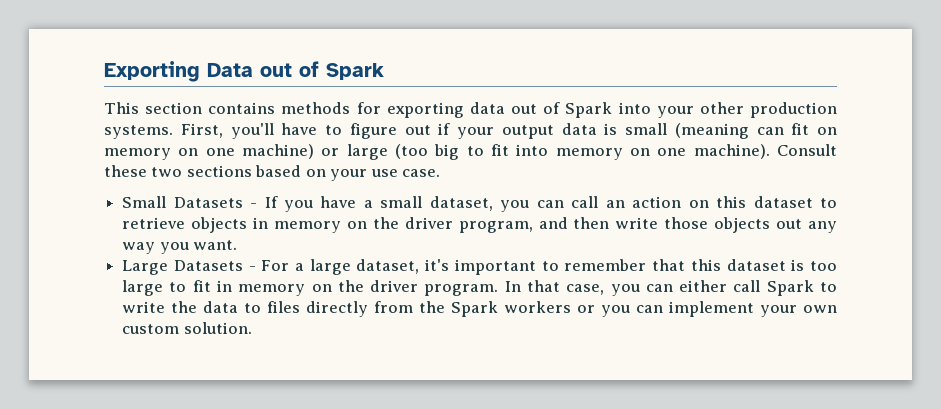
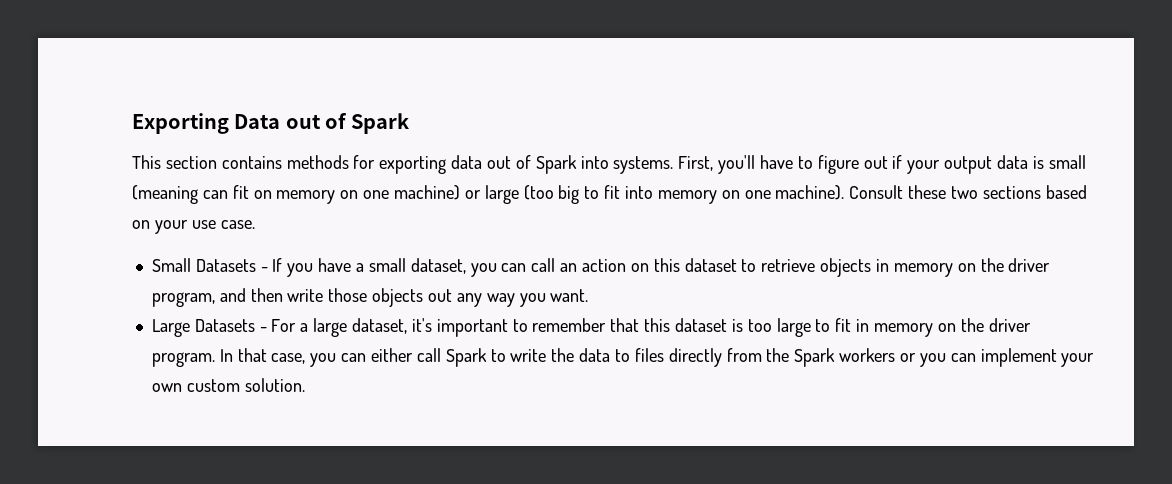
- This section contains methods for exporting data out of Spark into your other production systems.
+ This section contains methods for exporting data out of Spark into systems.

